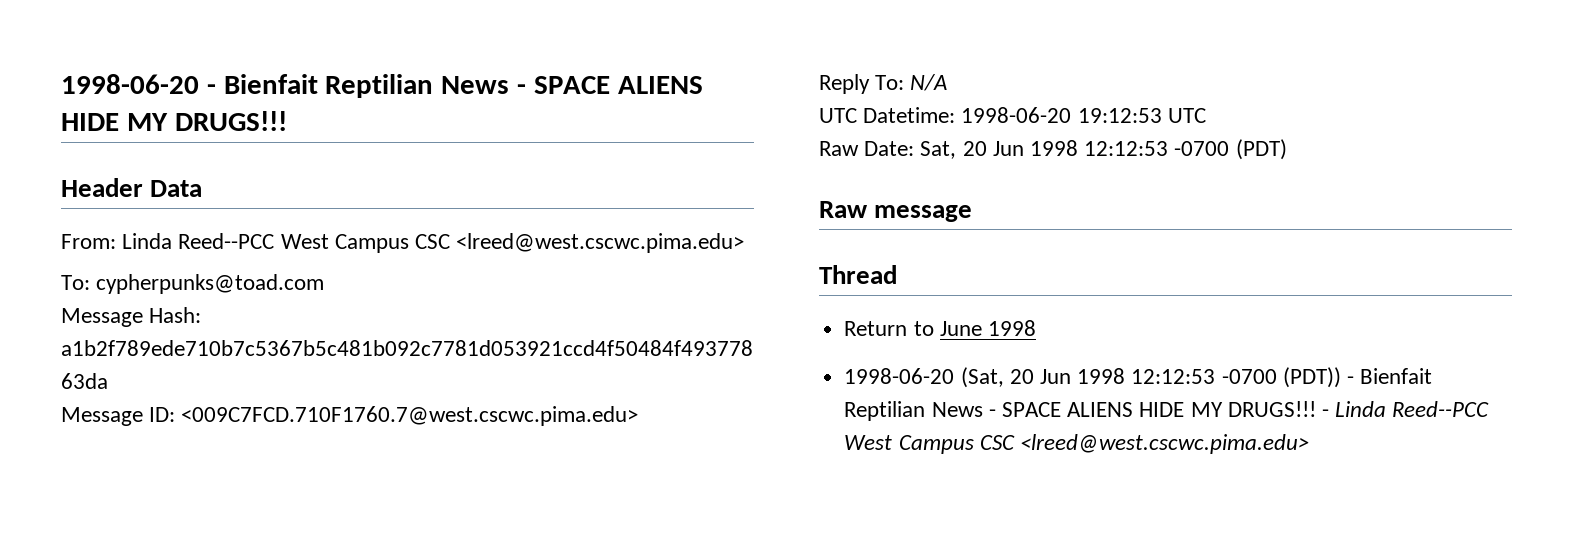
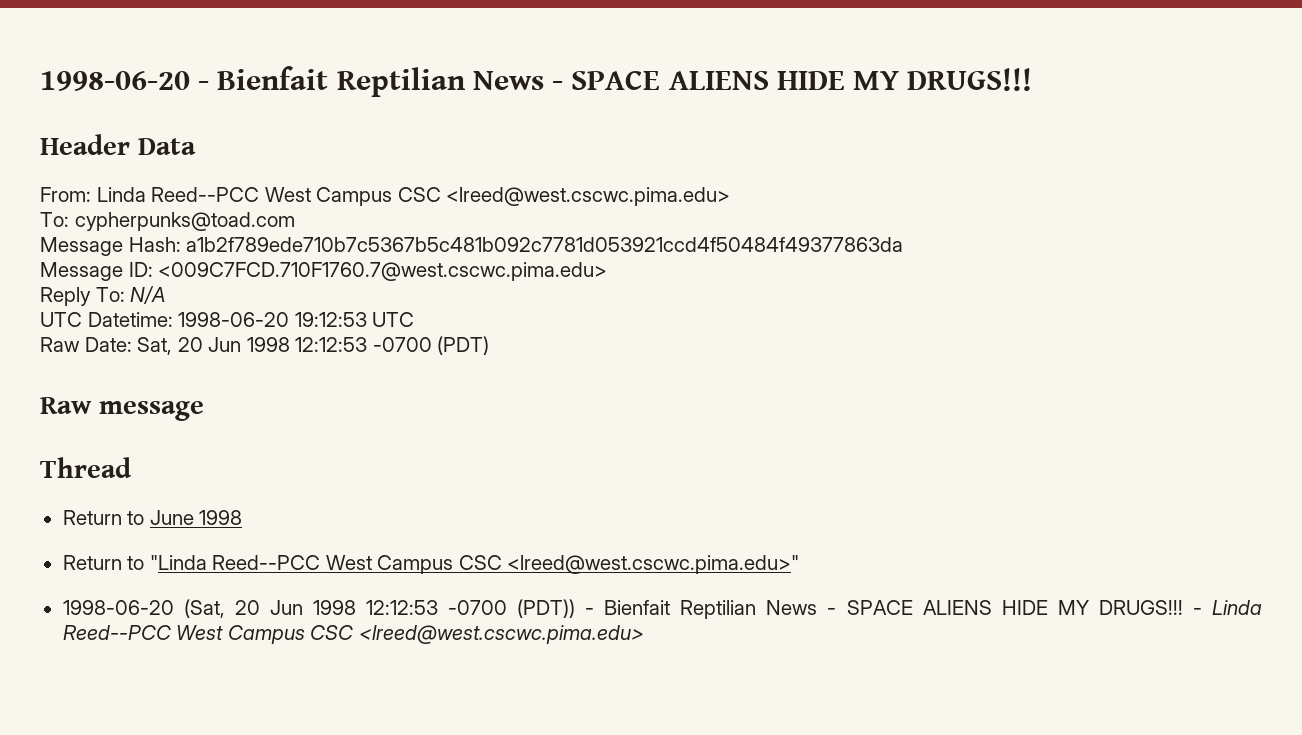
+ Return to "Linda Reed--PCC West Campus CSC <lreed@west.cscwc.pima.edu>"

